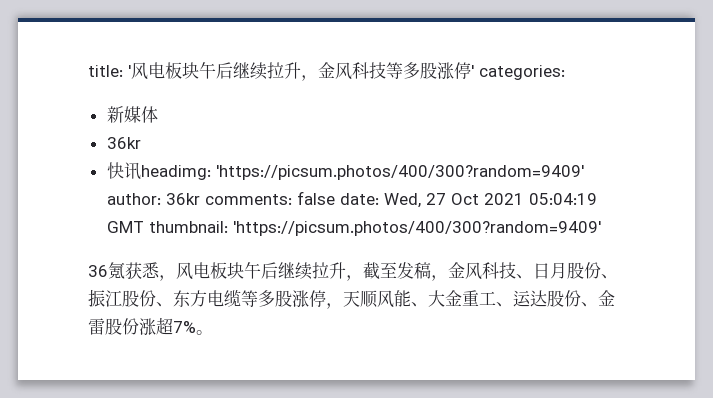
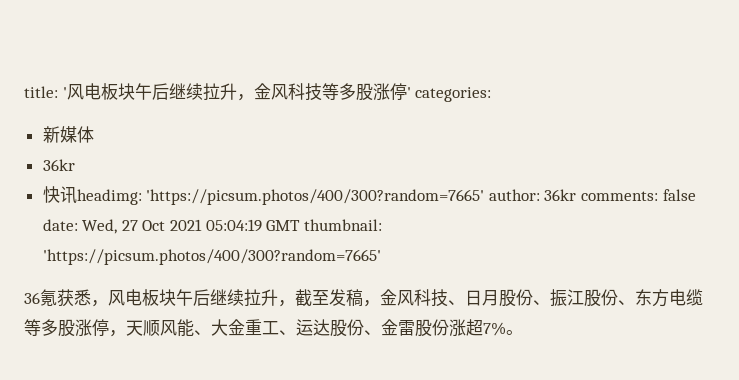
- 快讯headimg: 'https://picsum.photos/400/300?random=9409' author: 36kr comments: false date: Wed, 27 Oct 2021 05:04:19 GMT thumbnail: 'https://picsum.photos/400/300?random=9409'
+ 快讯headimg: 'https://picsum.photos/400/300?random=7665' author: 36kr comments: false date: Wed, 27 Oct 2021 05:04:19 GMT thumbnail: 'https://picsum.photos/400/300?random=7665'

